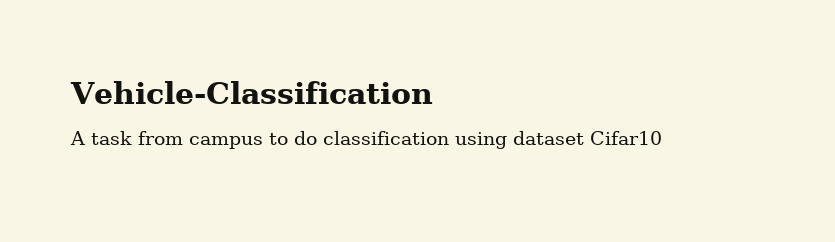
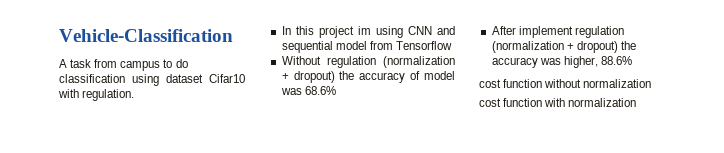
- A task from campus to do classification using dataset Cifar10
+ A task from campus to do classification using dataset Cifar10 with regulation.
+ In this project im using CNN and sequential model from Tensorflow
+ Without regulation (normalization + dropout) the accuracy of model was 68.6%
+ After implement regulation (normalization + dropout) the accuracy was higher, 88.6%
+ cost function without normalization
+ cost function with normalization

